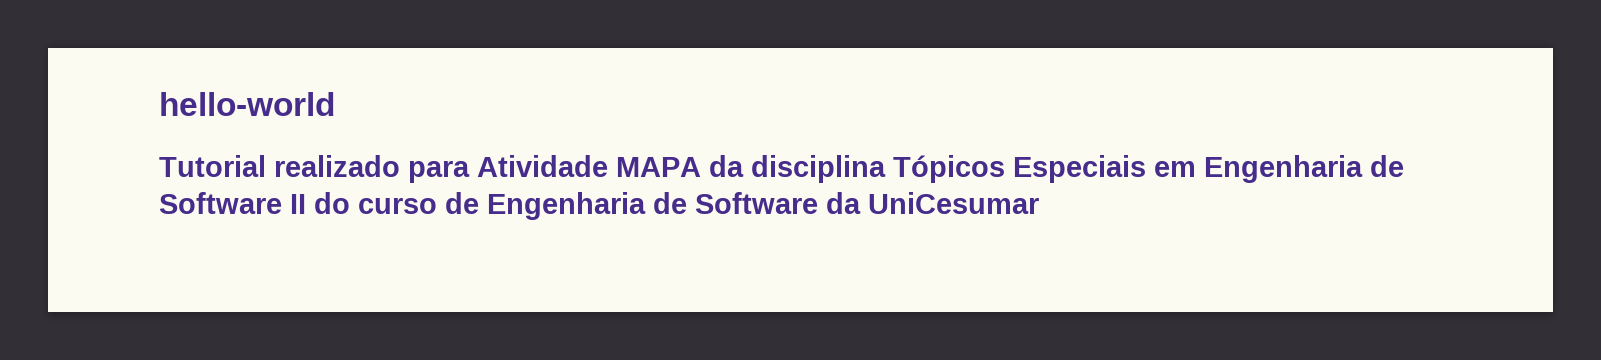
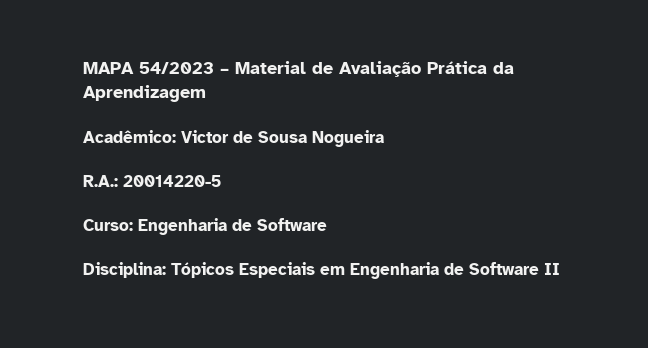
- hello-world
- Tutorial realizado para Atividade MAPA da disciplina Tópicos Especiais em Engenharia de Software II do curso de Engenharia de Software da UniCesumar
+ MAPA 54/2023 – Material de Avaliação Prática da Aprendizagem
+ Acadêmico: Victor de Sousa Nogueira
+ R.A.: 20014220-5
+ Curso: Engenharia de Software
+ Disciplina: Tópicos Especiais em Engenharia de Software II

